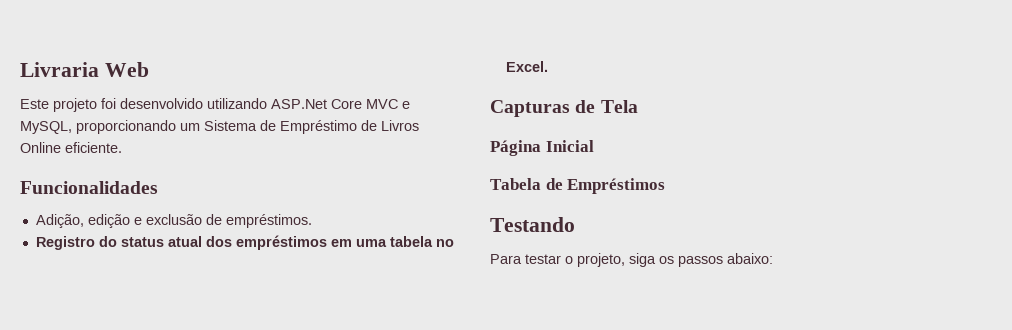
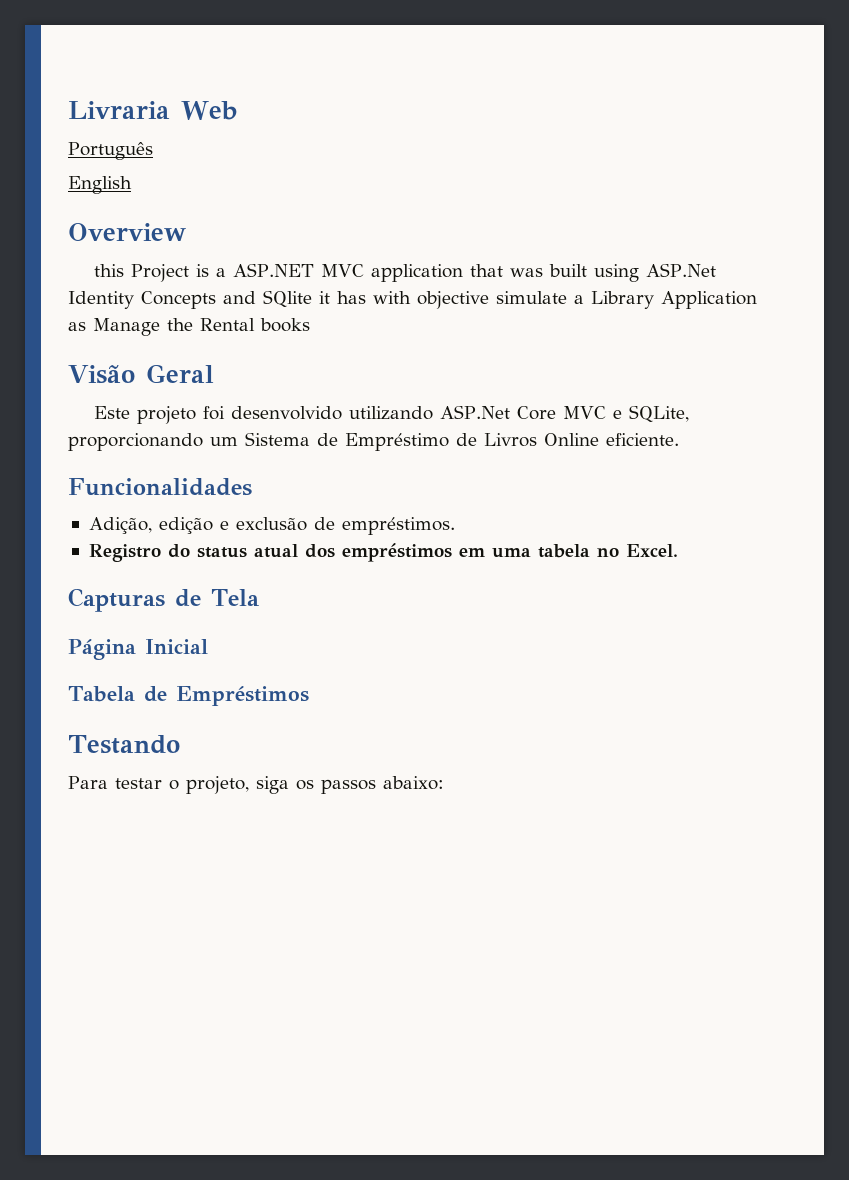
+ Português
+ English
+ Overview
+ this Project is a ASP.NET MVC application that was built using ASP.Net Identity Concepts and SQlite it has with objective simulate a Library Application as Manage the Rental books
+ Visão Geral
- Este projeto foi desenvolvido utilizando ASP.Net Core MVC e MySQL, proporcionando um Sistema de Empréstimo de Livros Online eficiente.
+ Este projeto foi desenvolvido utilizando ASP.Net Core MVC e SQLite, proporcionando um Sistema de Empréstimo de Livros Online eficiente.

